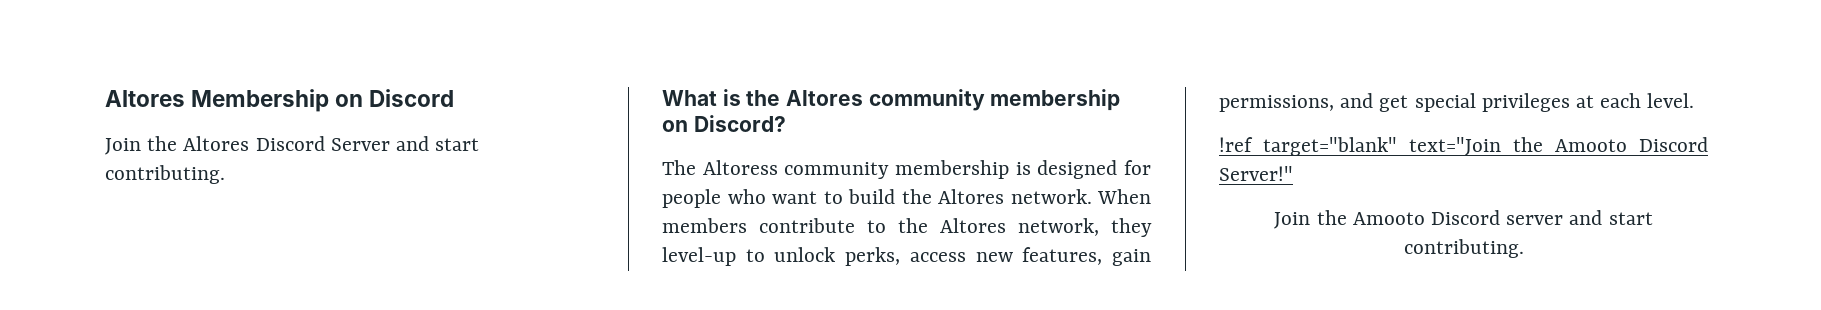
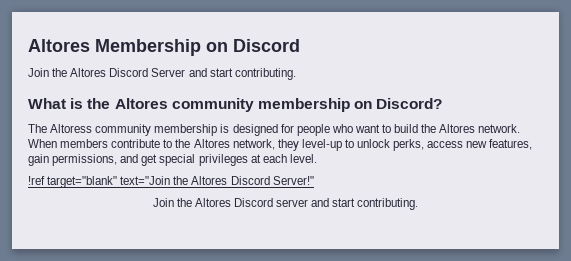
- !ref target="blank" text="Join the Amooto Discord Server!"
+ !ref target="blank" text="Join the Altores Discord Server!"
- Join the Amooto Discord server and start contributing.
+ Join the Altores Discord server and start contributing.

